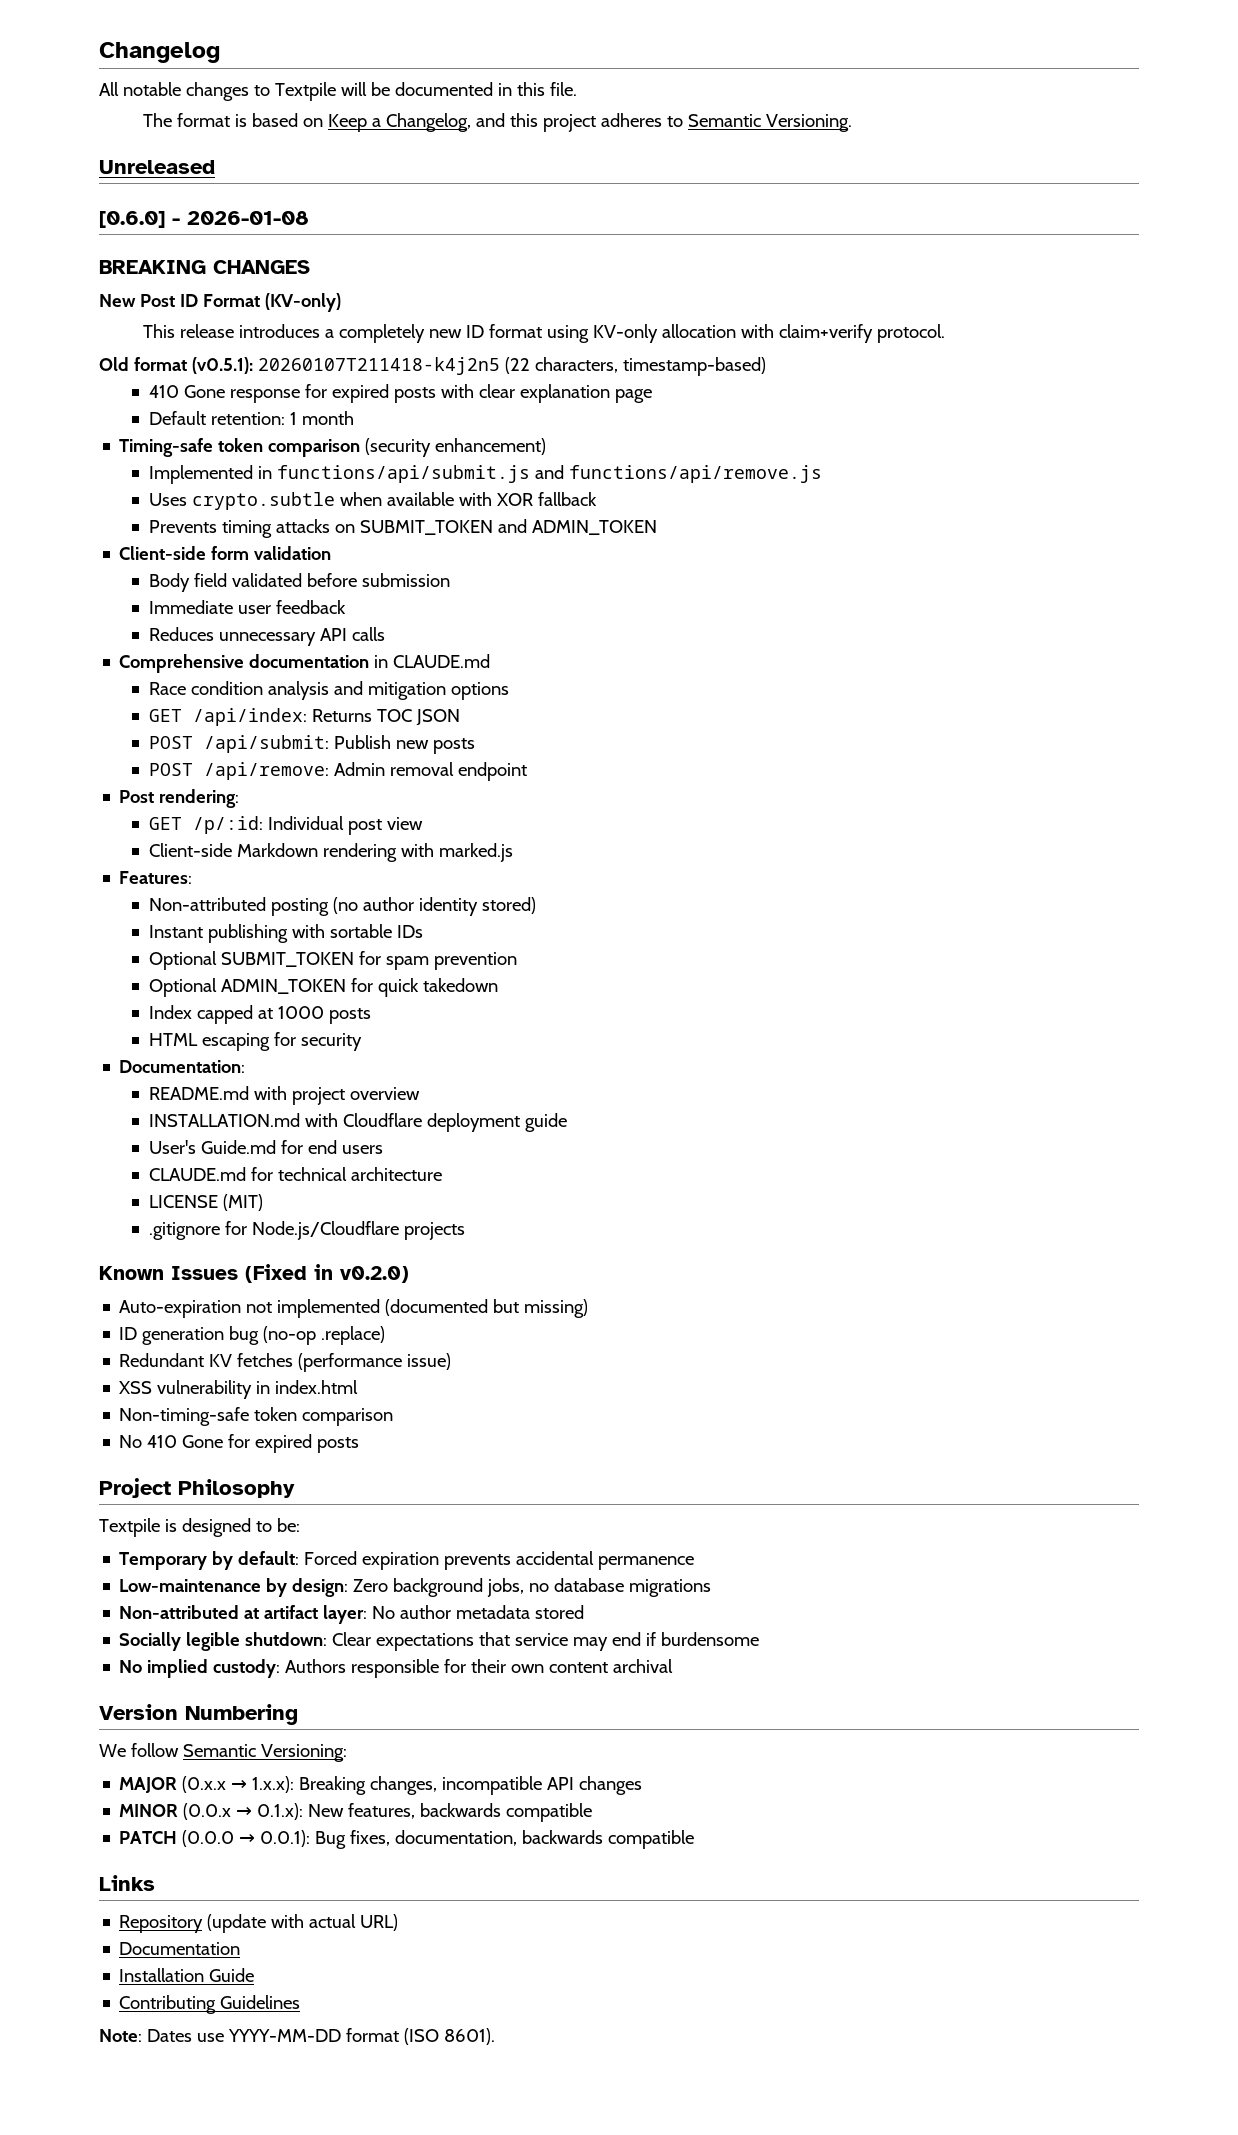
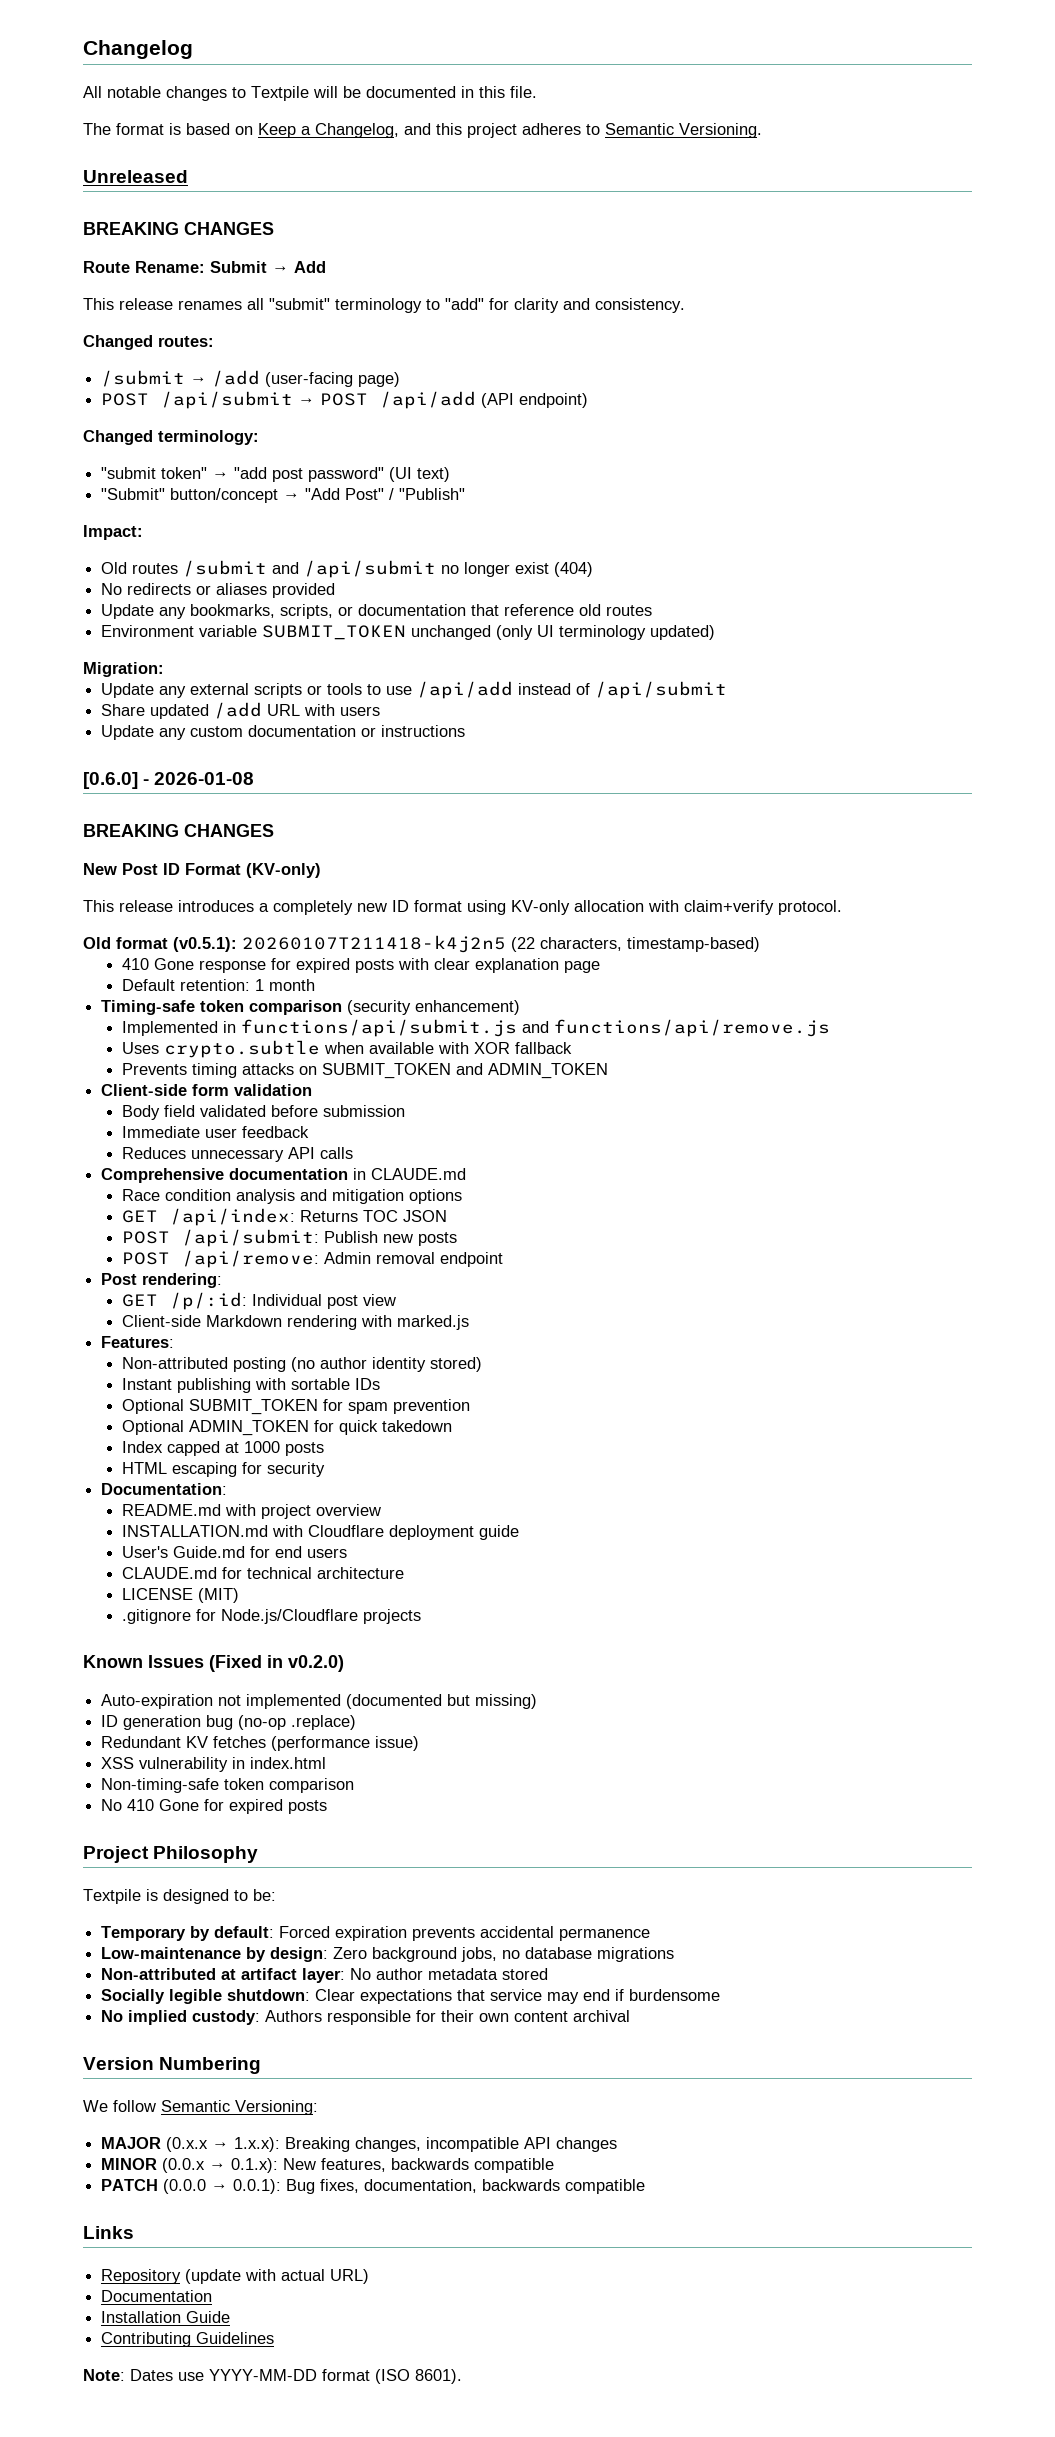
  Unreleased
+ BREAKING CHANGES
+ Route Rename: Submit → Add
+ This release renames all "submit" terminology to "add" for clarity and consistency.
+ Changed routes:
+ /submit → /add (user-facing page)
+ POST /api/submit → POST /api/add (API endpoint)
+ Changed terminology:
+ "submit token" → "add post password" (UI text)
+ "Submit" button/concept → "Add Post" / "Publish"
+ Impact:
+ Old routes /submit and /api/submit no longer exist (404)
+ No redirects or aliases provided
+ Update any bookmarks, scripts, or documentation that reference old routes
+ Environment variable SUBMIT_TOKEN unchanged (only UI terminology updated)
+ Migration:
+ Update any external scripts or tools to use /api/add instead of /api/submit
+ Share updated /add URL with users
+ Update any custom documentation or instructions

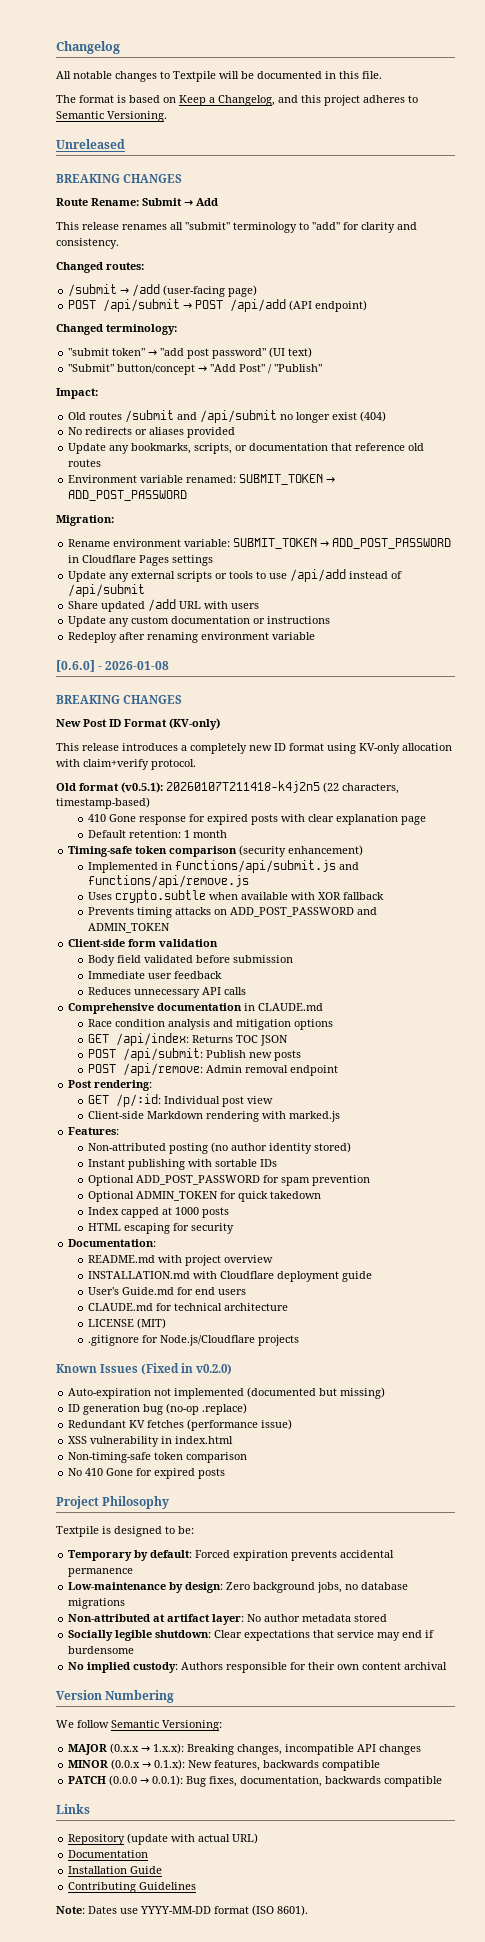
- Environment variable SUBMIT_TOKEN unchanged (only UI terminology updated)
+ Environment variable renamed: SUBMIT_TOKEN → ADD_POST_PASSWORD
  Migration:
+ Rename environment variable: SUBMIT_TOKEN → ADD_POST_PASSWORD in Cloudflare Pages settings
+ Redeploy after renaming environment variable
- Prevents timing attacks on SUBMIT_TOKEN and ADMIN_TOKEN
+ Prevents timing attacks on ADD_POST_PASSWORD and ADMIN_TOKEN
- Optional SUBMIT_TOKEN for spam prevention
+ Optional ADD_POST_PASSWORD for spam prevention

